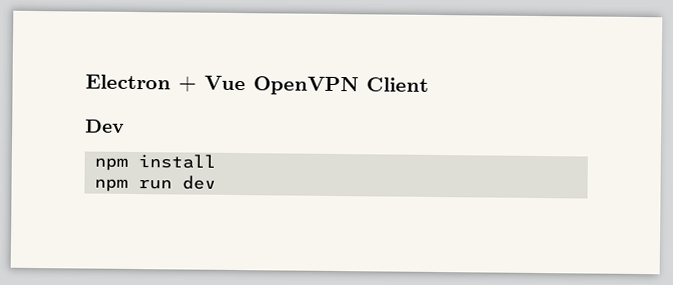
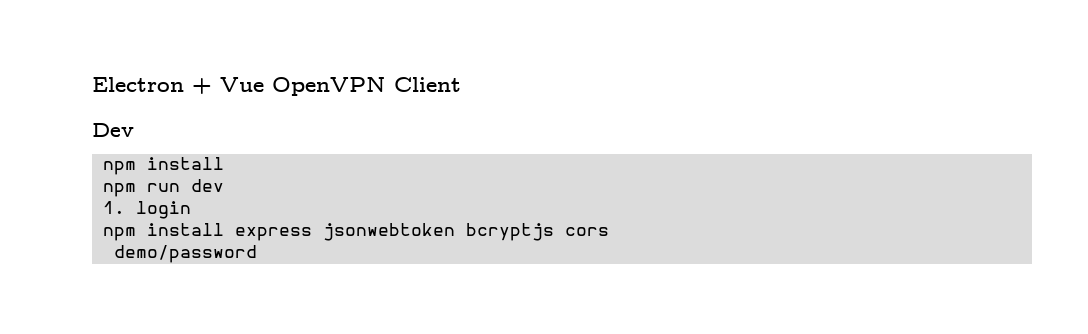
+ 1. login
+ npm install express jsonwebtoken bcryptjs cors
+ demo/password

